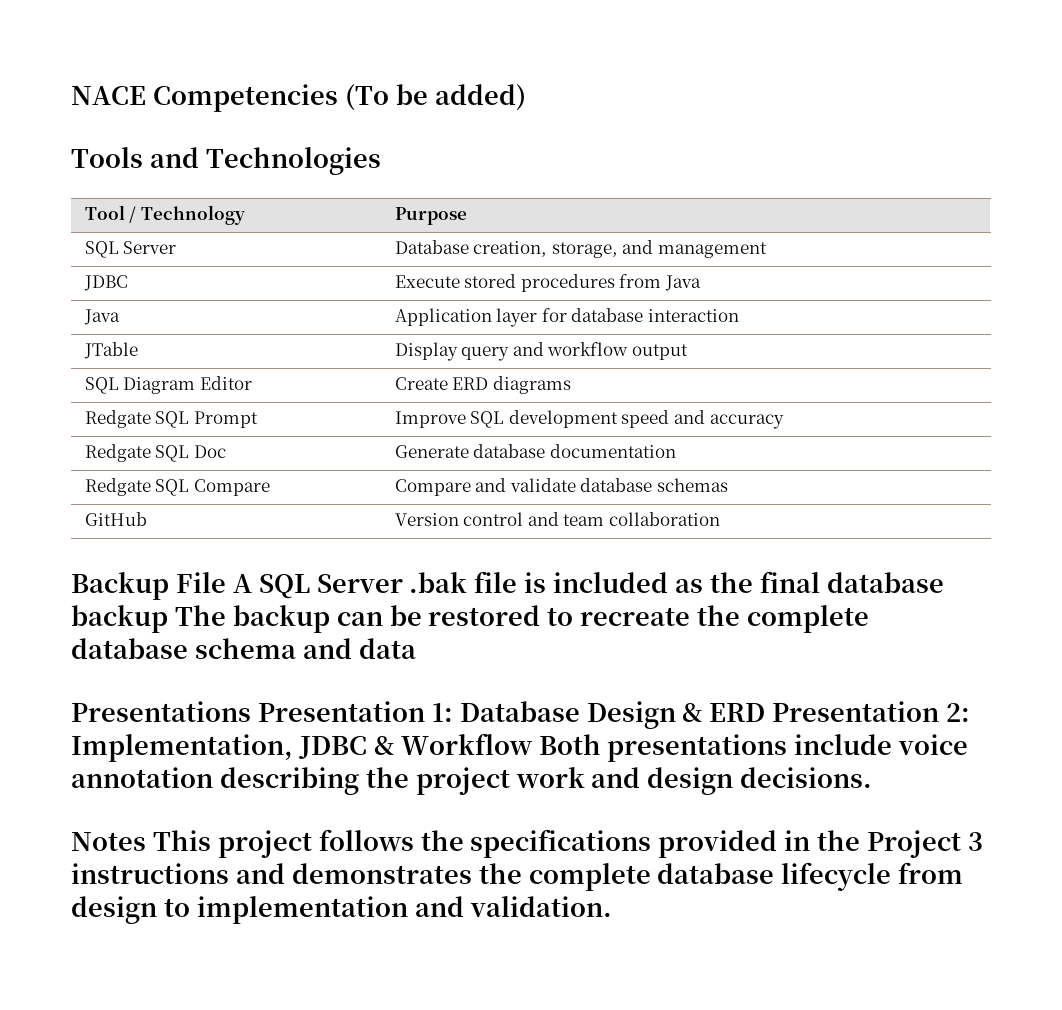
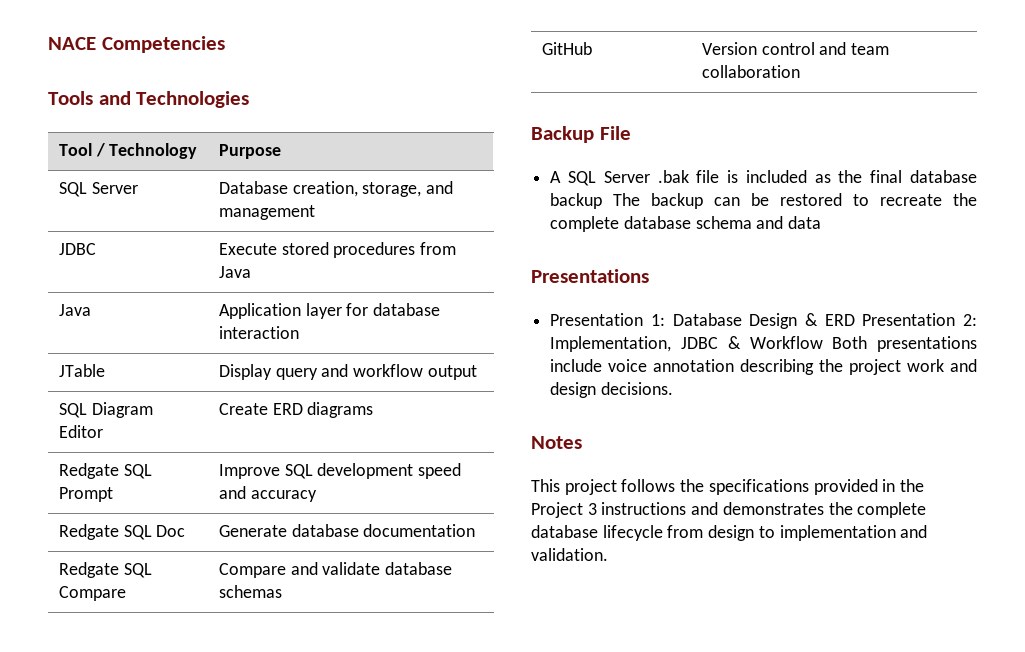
- NACE Competencies (To be added)
+ NACE Competencies
- Backup File A SQL Server .bak file is included as the final database backup The backup can be restored to recreate the complete database schema and data
+ Backup File
+ A SQL Server .bak file is included as the final database backup The backup can be restored to recreate the complete database schema and data
- Presentations Presentation 1: Database Design & ERD Presentation 2: Implementation, JDBC & Workflow Both presentations include voice annotation describing the project work and design decisions.
+ Presentations
+ Presentation 1: Database Design & ERD Presentation 2: Implementation, JDBC & Workflow Both presentations include voice annotation describing the project work and design decisions.
- Notes This project follows the specifications provided in the Project 3 instructions and demonstrates the complete database lifecycle from design to implementation and validation.
+ Notes
+ This project follows the specifications provided in the Project 3 instructions and demonstrates the complete database lifecycle from design to implementation and validation.

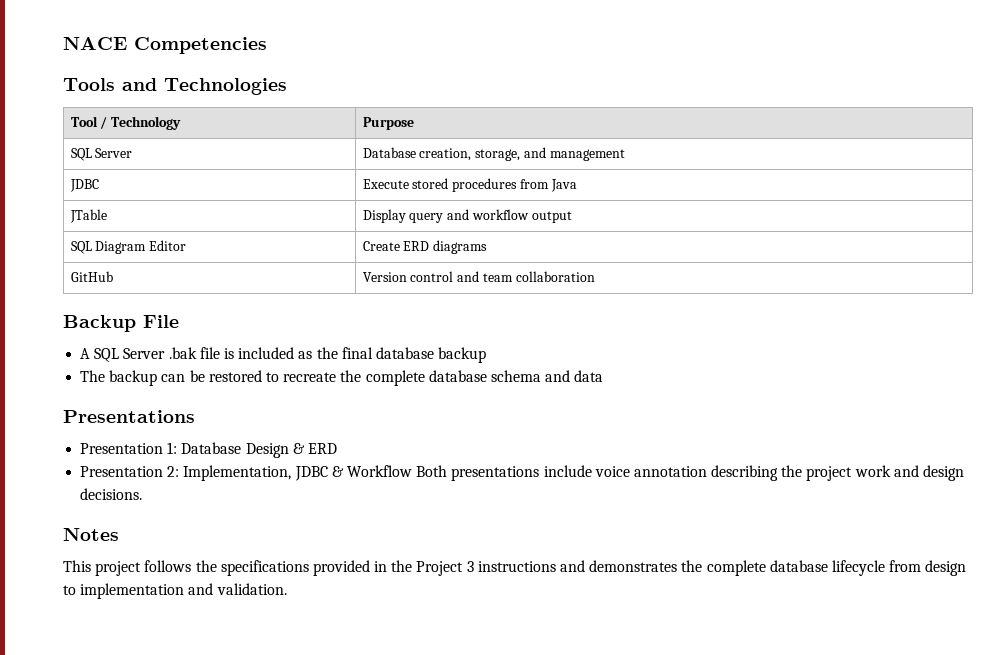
- Java | Application layer for database interaction
- Redgate SQL Prompt | Improve SQL development speed and accuracy
- Redgate SQL Doc | Generate database documentation
- Redgate SQL Compare | Compare and validate database schemas
- A SQL Server .bak file is included as the final database backup The backup can be restored to recreate the complete database schema and data
+ A SQL Server .bak file is included as the final database backup
+ The backup can be restored to recreate the complete database schema and data
- Presentation 1: Database Design & ERD Presentation 2: Implementation, JDBC & Workflow Both presentations include voice annotation describing the project work and design decisions.
+ Presentation 1: Database Design & ERD
+ Presentation 2: Implementation, JDBC & Workflow Both presentations include voice annotation describing the project work and design decisions.

